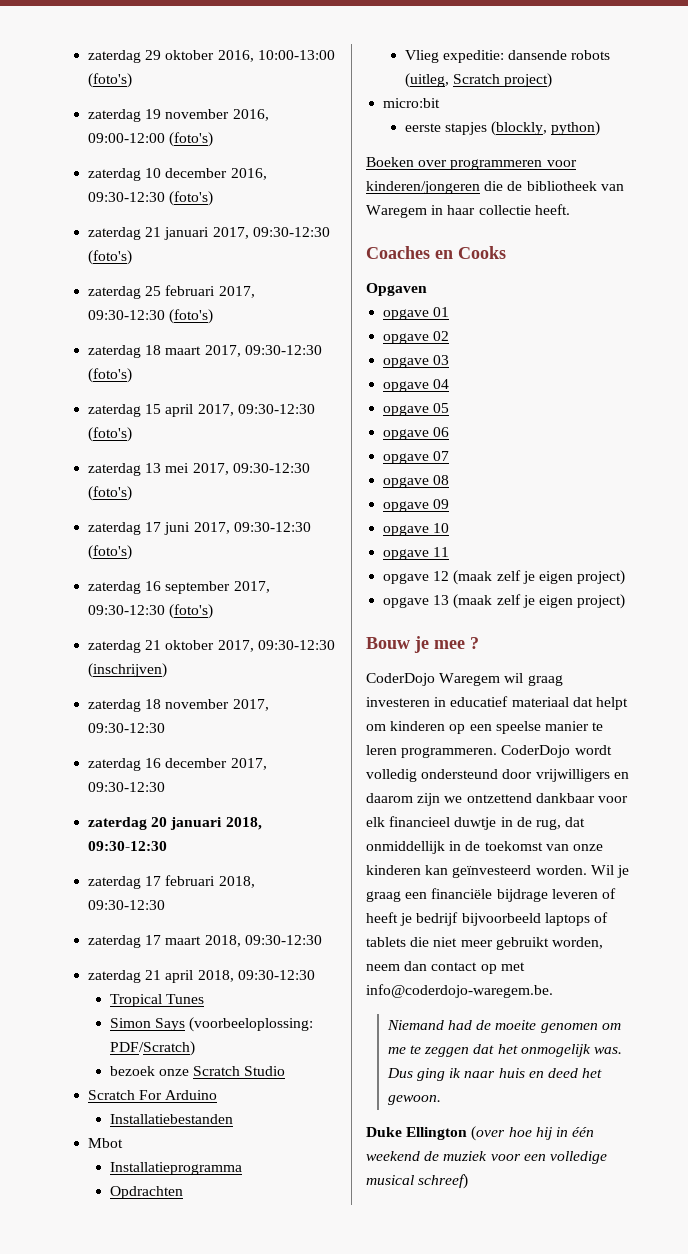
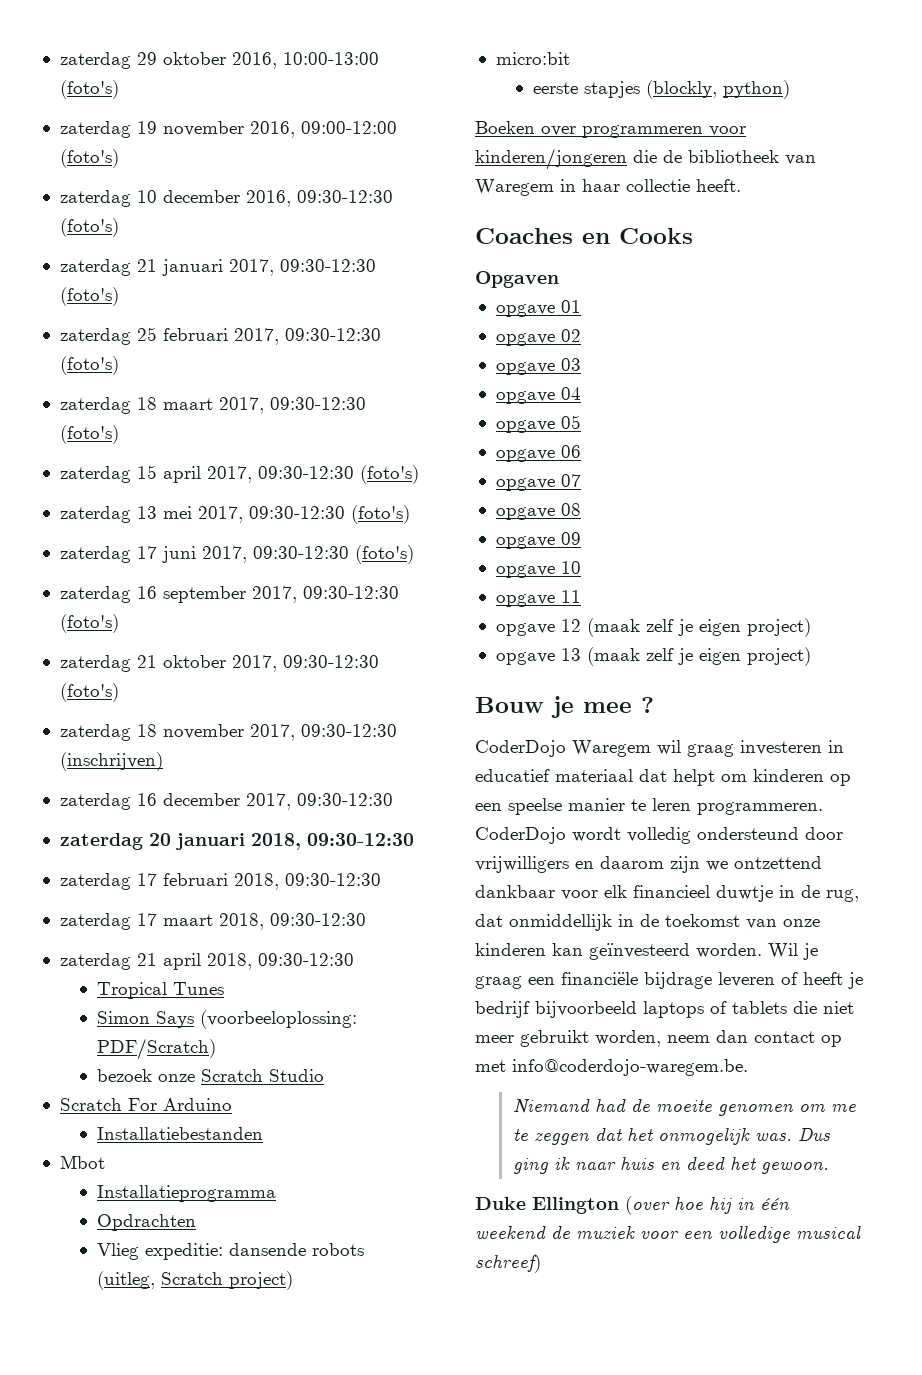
- zaterdag 21 oktober 2017, 09:30-12:30 (inschrijven)
+ zaterdag 21 oktober 2017, 09:30-12:30 (foto's)
- zaterdag 18 november 2017, 09:30-12:30
+ zaterdag 18 november 2017, 09:30-12:30 (inschrijven)

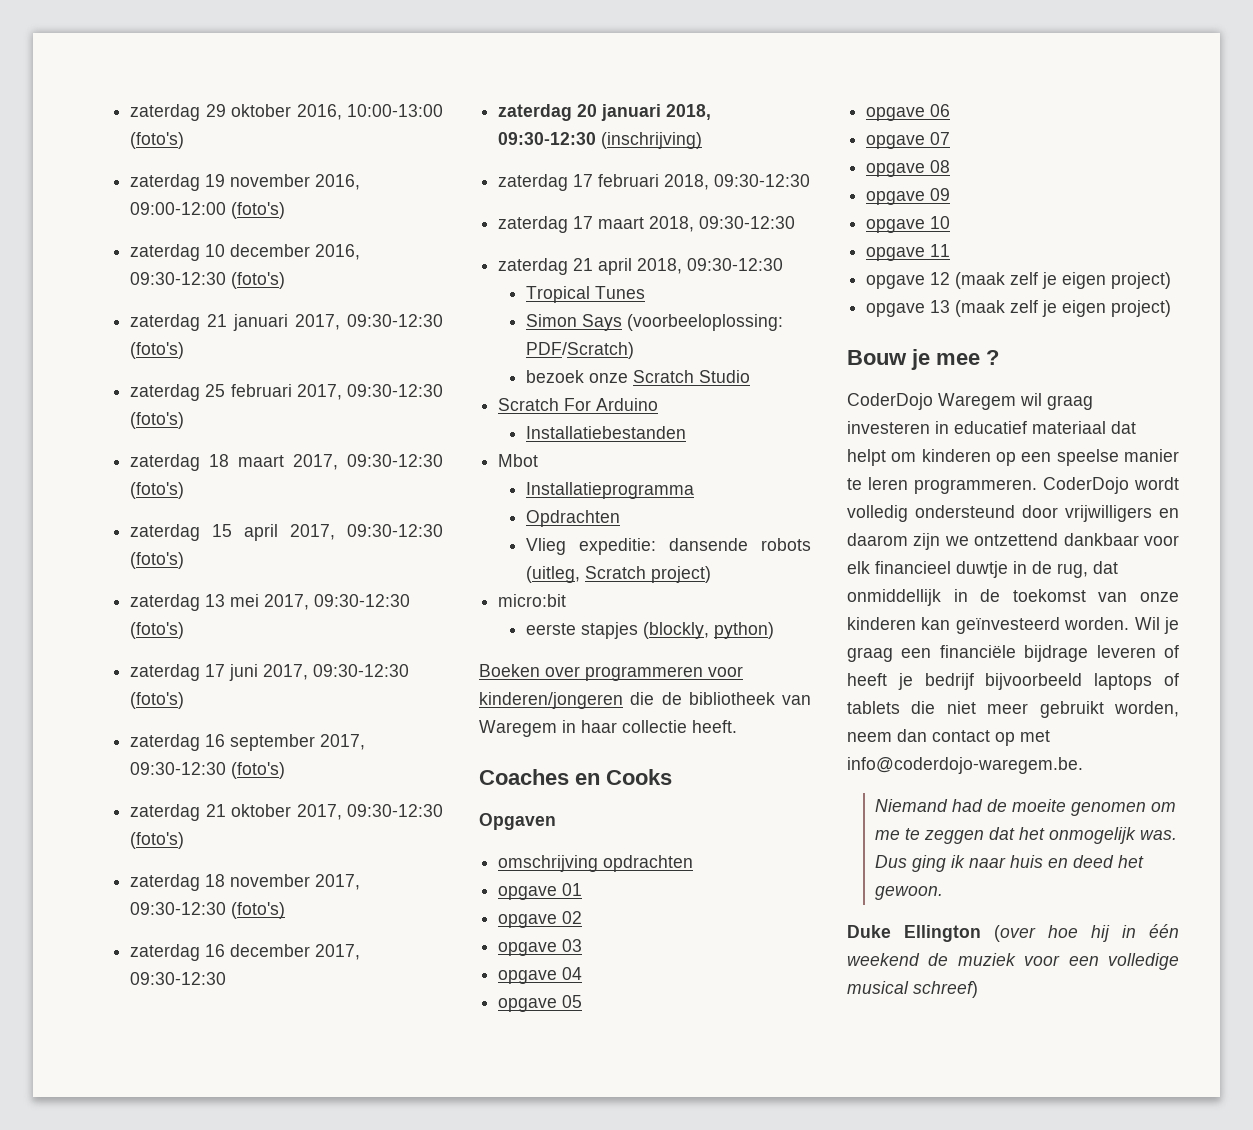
- zaterdag 18 november 2017, 09:30-12:30 (inschrijven)
+ zaterdag 18 november 2017, 09:30-12:30 (foto's)
- zaterdag 20 januari 2018, 09:30-12:30
+ zaterdag 20 januari 2018, 09:30-12:30 (inschrijving)
+ omschrijving opdrachten

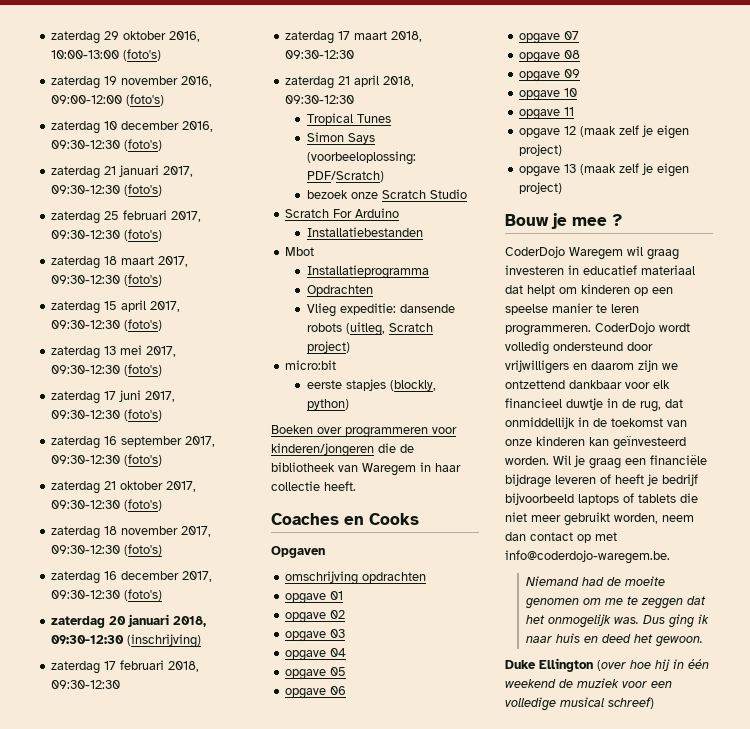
- zaterdag 16 december 2017, 09:30-12:30
+ zaterdag 16 december 2017, 09:30-12:30 (foto's)

